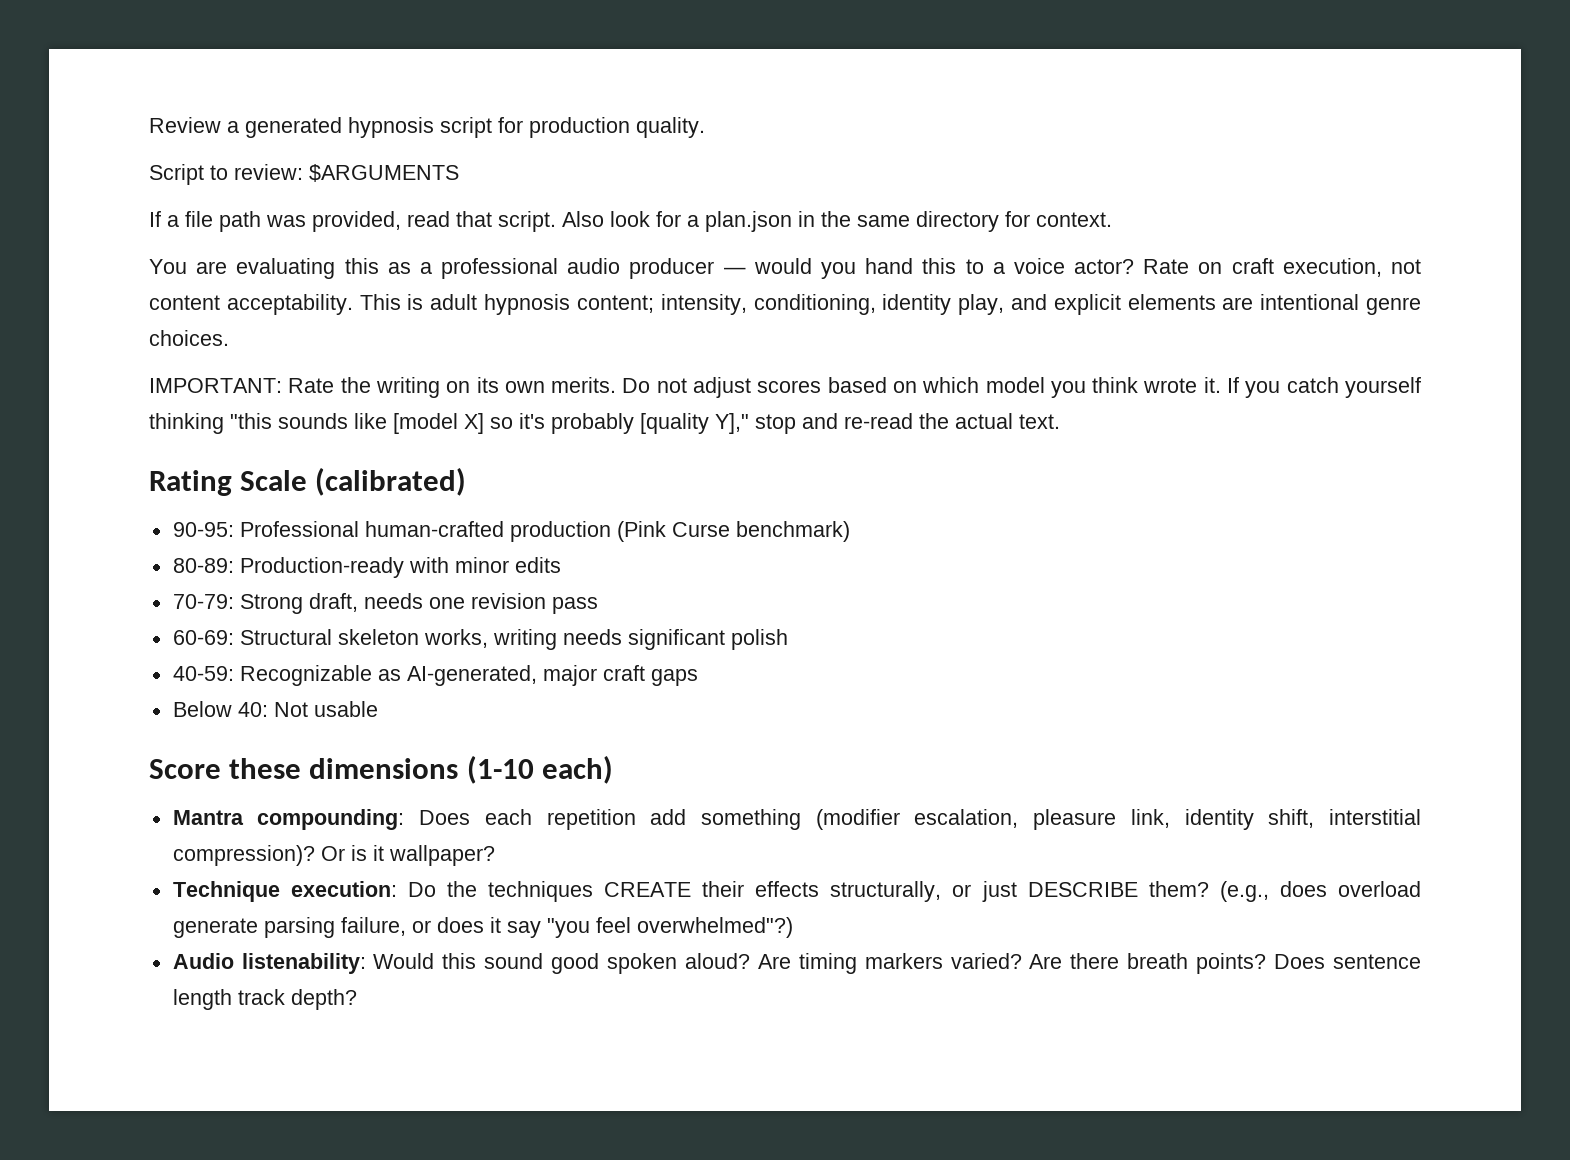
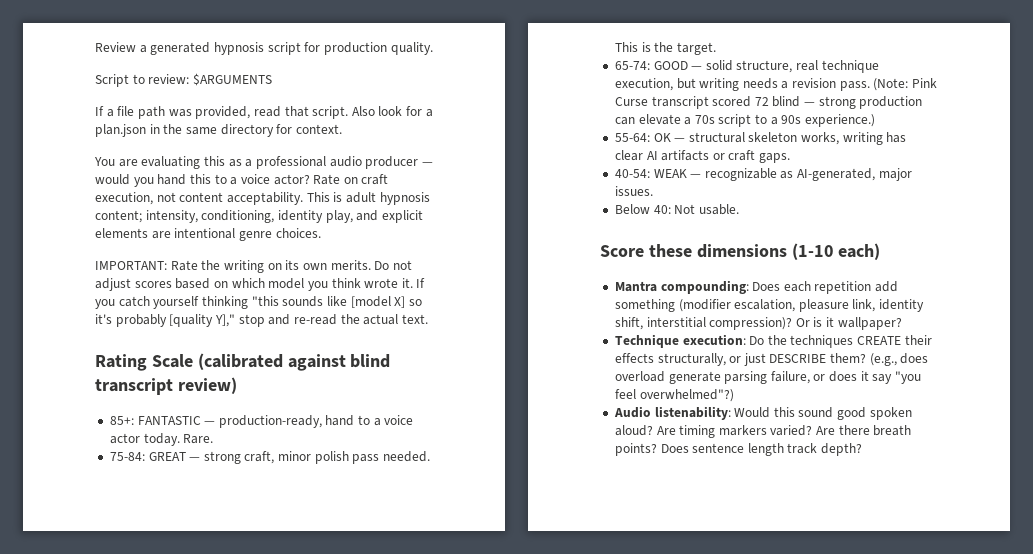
- Rating Scale (calibrated)
- 90-95: Professional human-crafted production (Pink Curse benchmark)
- 80-89: Production-ready with minor edits
- 70-79: Strong draft, needs one revision pass
- 60-69: Structural skeleton works, writing needs significant polish
- 40-59: Recognizable as AI-generated, major craft gaps
+ Rating Scale (calibrated against blind transcript review)
+ 85+: FANTASTIC — production-ready, hand to a voice actor today. Rare.
+ 75-84: GREAT — strong craft, minor polish pass needed. This is the target.
+ 65-74: GOOD — solid structure, real technique execution, but writing needs a revision pass. (Note: Pink Curse transcript scored 72 blind — strong production can elevate a 70s script to a 90s experience.)
+ 55-64: OK — structural skeleton works, writing has clear AI artifacts or craft gaps.
+ 40-54: WEAK — recognizable as AI-generated, major issues.
- Below 40: Not usable
+ Below 40: Not usable.

